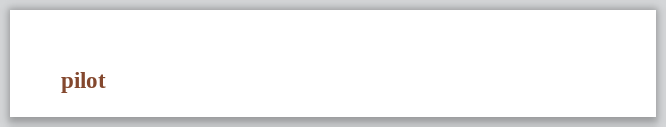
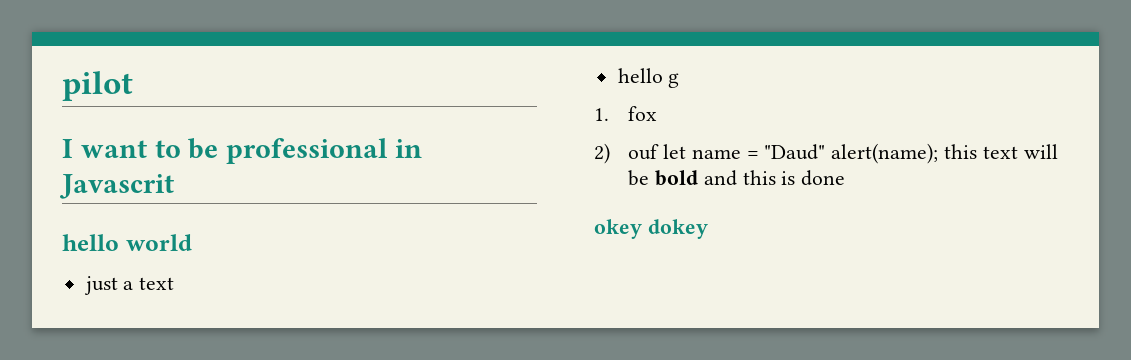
+ I want to be professional in Javascrit
+ hello world
+ just a text
+ hello g
+ 1. fox
+ 2) ouf let name = "Daud" alert(name); this text will be bold and this is done
+ okey dokey

